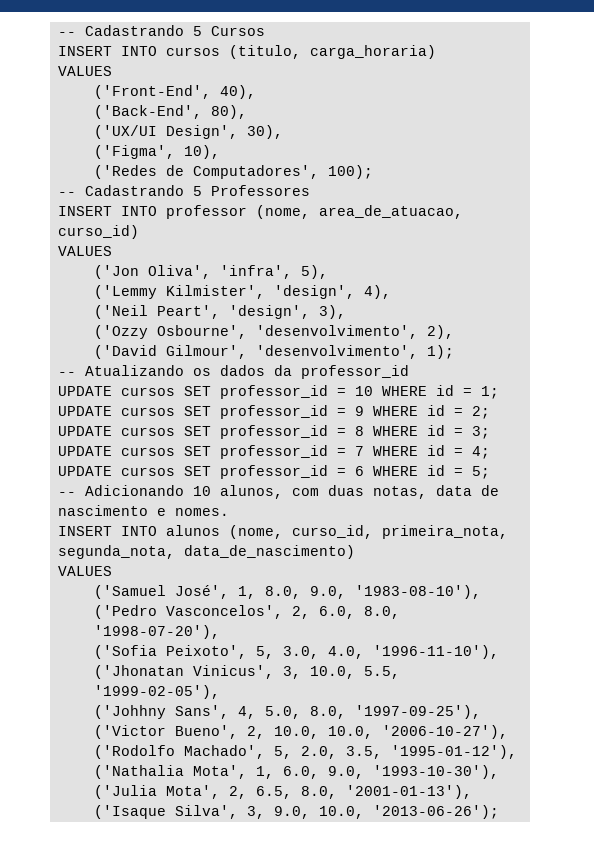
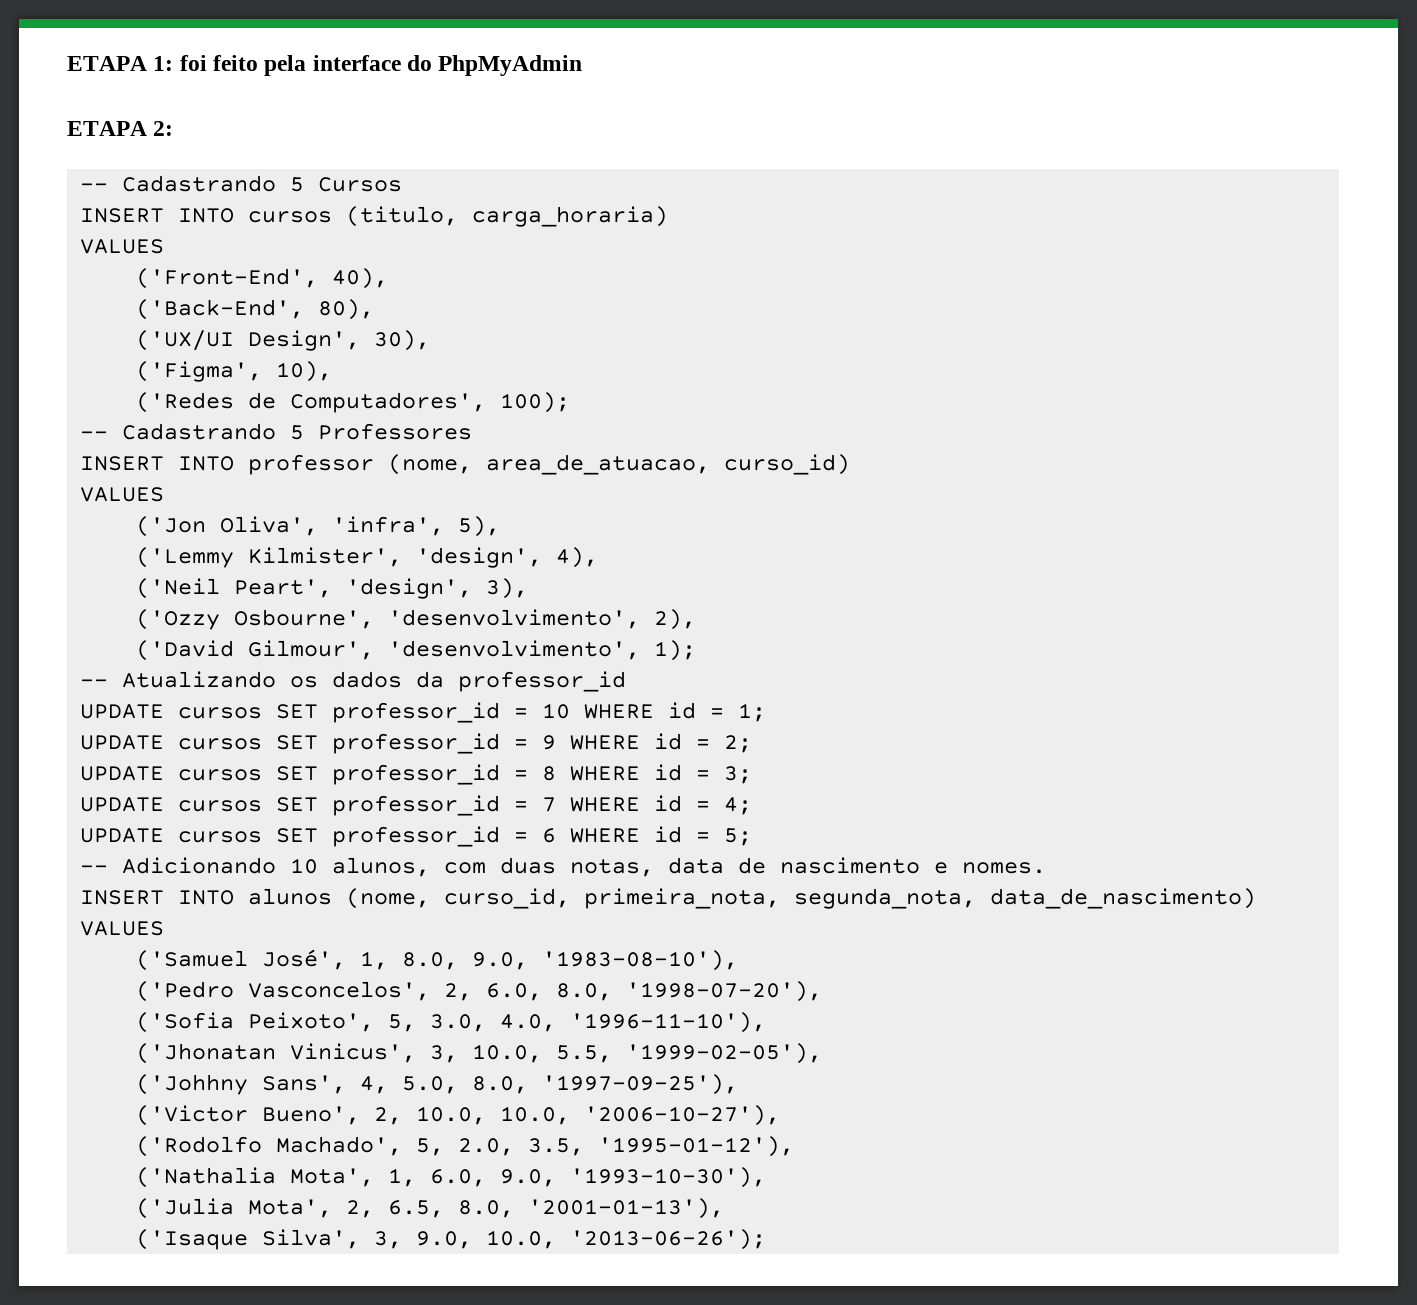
+ ETAPA 1: foi feito pela interface do PhpMyAdmin
+ ETAPA 2:

